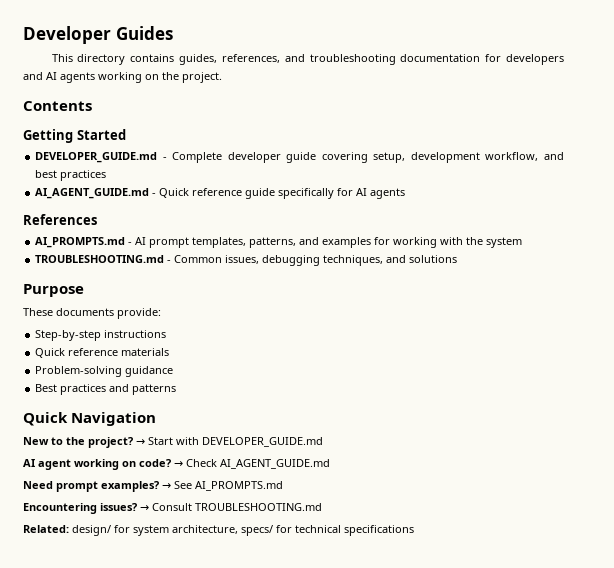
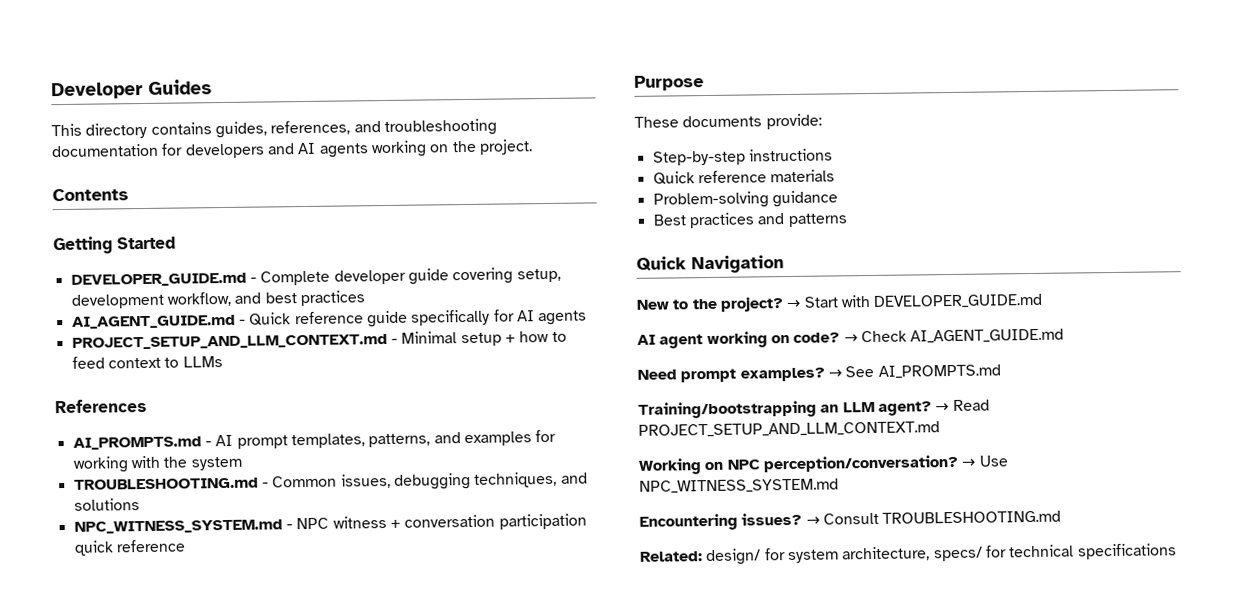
+ PROJECT_SETUP_AND_LLM_CONTEXT.md - Minimal setup + how to feed context to LLMs
+ NPC_WITNESS_SYSTEM.md - NPC witness + conversation participation quick reference
+ Training/bootstrapping an LLM agent? → Read PROJECT_SETUP_AND_LLM_CONTEXT.md
+ Working on NPC perception/conversation? → Use NPC_WITNESS_SYSTEM.md

